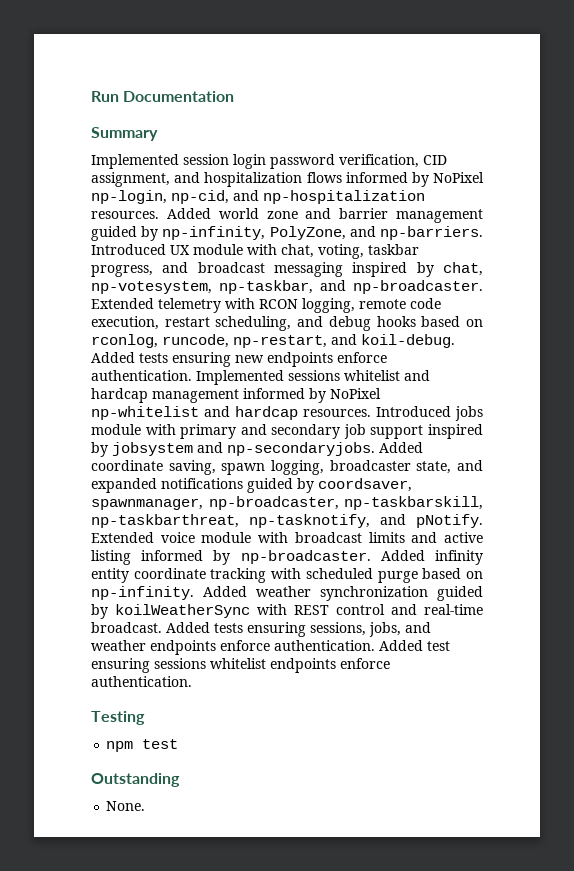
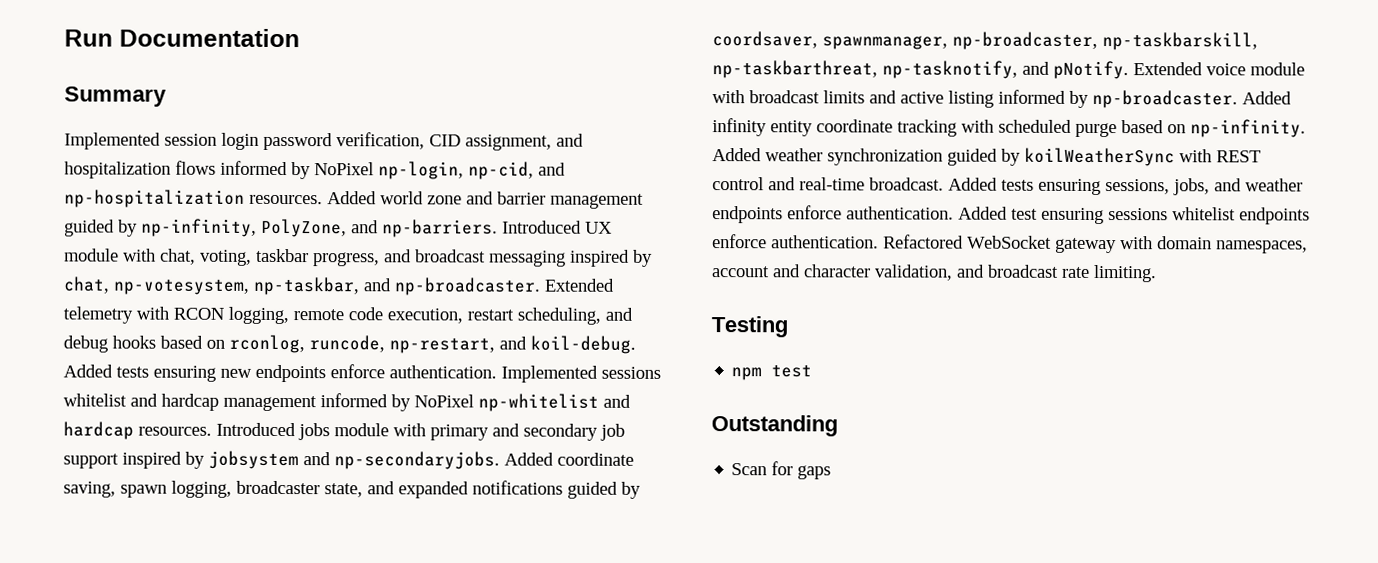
+ Refactored WebSocket gateway with domain namespaces, account and character validation, and broadcast rate limiting.
- None.
+ Scan for gaps

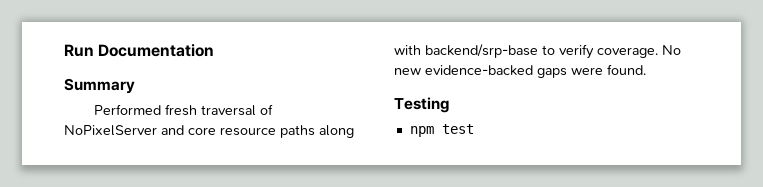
- Implemented session login password verification, CID assignment, and hospitalization flows informed by NoPixel np-login, np-cid, and np-hospitalization resources. Added world zone and barrier management guided by np-infinity, PolyZone, and np-barriers. Introduced UX module with chat, voting, taskbar progress, and broadcast messaging inspired by chat, np-votesystem, np-taskbar, and np-broadcaster. Extended telemetry with RCON logging, remote code execution, restart scheduling, and debug hooks based on rconlog, runcode, np-restart, and koil-debug. Added tests ensuring new endpoints enforce authentication. Implemented sessions whitelist and hardcap management informed by NoPixel np-whitelist and hardcap resources. Introduced jobs module with primary and secondary job support inspired by jobsystem and np-secondaryjobs. Added coordinate saving, spawn logging, broadcaster state, and expanded notifications guided by coordsaver, spawnmanager, np-broadcaster, np-taskbarskill, np-taskbarthreat, np-tasknotify, and pNotify. Extended voice module with broadcast limits and active listing informed by np-broadcaster. Added infinity entity coordinate tracking with scheduled purge based on np-infinity. Added weather synchronization guided by koilWeatherSync with REST control and real-time broadcast. Added tests ensuring sessions, jobs, and weather endpoints enforce authentication. Added test ensuring sessions whitelist endpoints enforce authentication. Refactored WebSocket gateway with domain namespaces, account and character validation, and broadcast rate limiting.
+ Performed fresh traversal of NoPixelServer and core resource paths along with backend/srp-base to verify coverage. No new evidence-backed gaps were found.
- Outstanding
- Scan for gaps

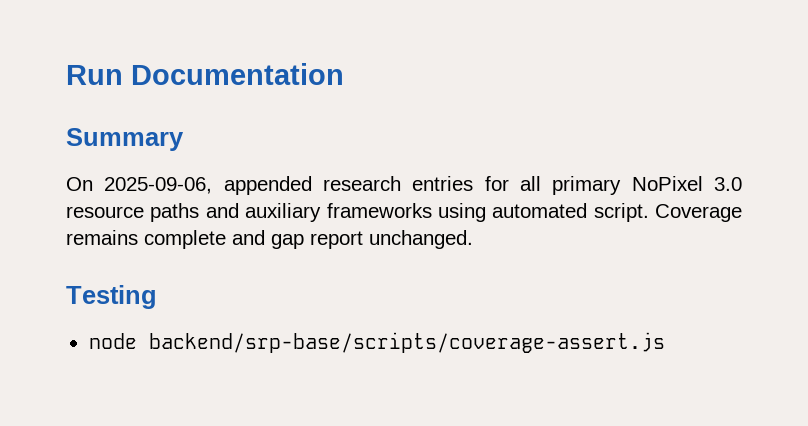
- Performed fresh traversal of NoPixelServer and core resource paths along with backend/srp-base to verify coverage. No new evidence-backed gaps were found.
+ On 2025-09-06, appended research entries for all primary NoPixel 3.0 resource paths and auxiliary frameworks using automated script. Coverage remains complete and gap report unchanged.
- npm test
+ node backend/srp-base/scripts/coverage-assert.js

